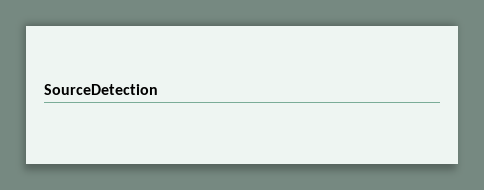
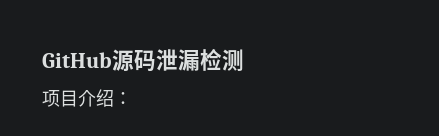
- SourceDetection
+ GitHub源码泄漏检测
+ 项目介绍：

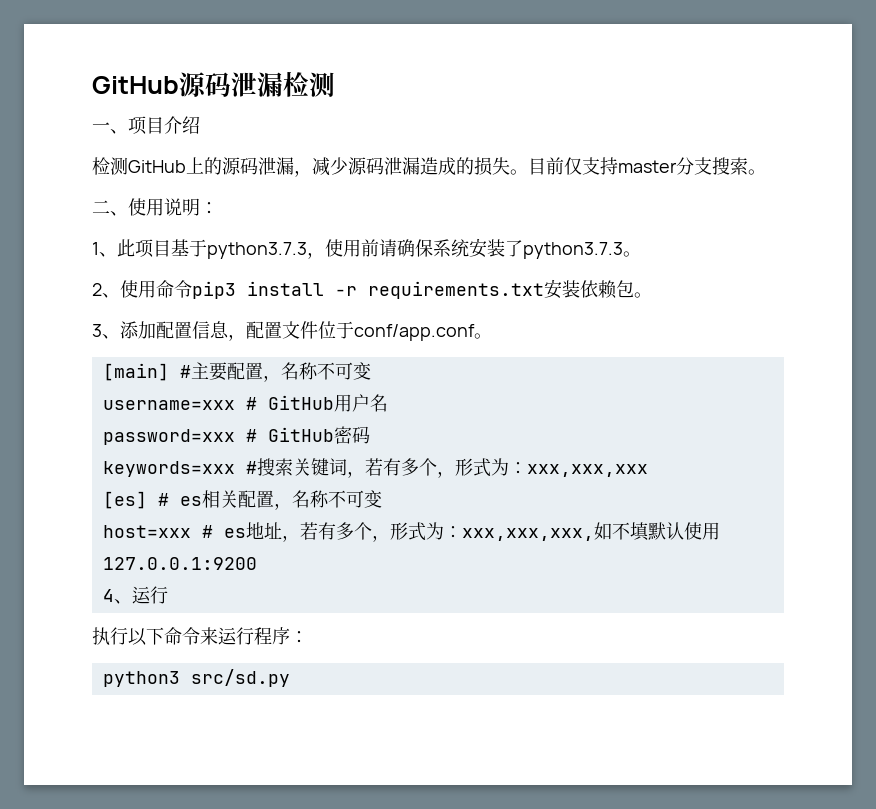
- 项目介绍：
+ 一、项目介绍
+ 检测GitHub上的源码泄漏，减少源码泄漏造成的损失。目前仅支持master分支搜索。
+ 二、使用说明：
+ 1、此项目基于python3.7.3，使用前请确保系统安装了python3.7.3。
+ 2、使用命令pip3 install -r requirements.txt安装依赖包。
+ 3、添加配置信息，配置文件位于conf/app.conf。
+ [main] #主要配置，名称不可变
+ username=xxx # GitHub用户名
+ password=xxx # GitHub密码
+ keywords=xxx #搜索关键词，若有多个，形式为：xxx,xxx,xxx
+ [es] # es相关配置，名称不可变
+ host=xxx # es地址，若有多个，形式为：xxx,xxx,xxx,如不填默认使用127.0.0.1:9200
+ 4、运行
+ 执行以下命令来运行程序：
+ python3 src/sd.py

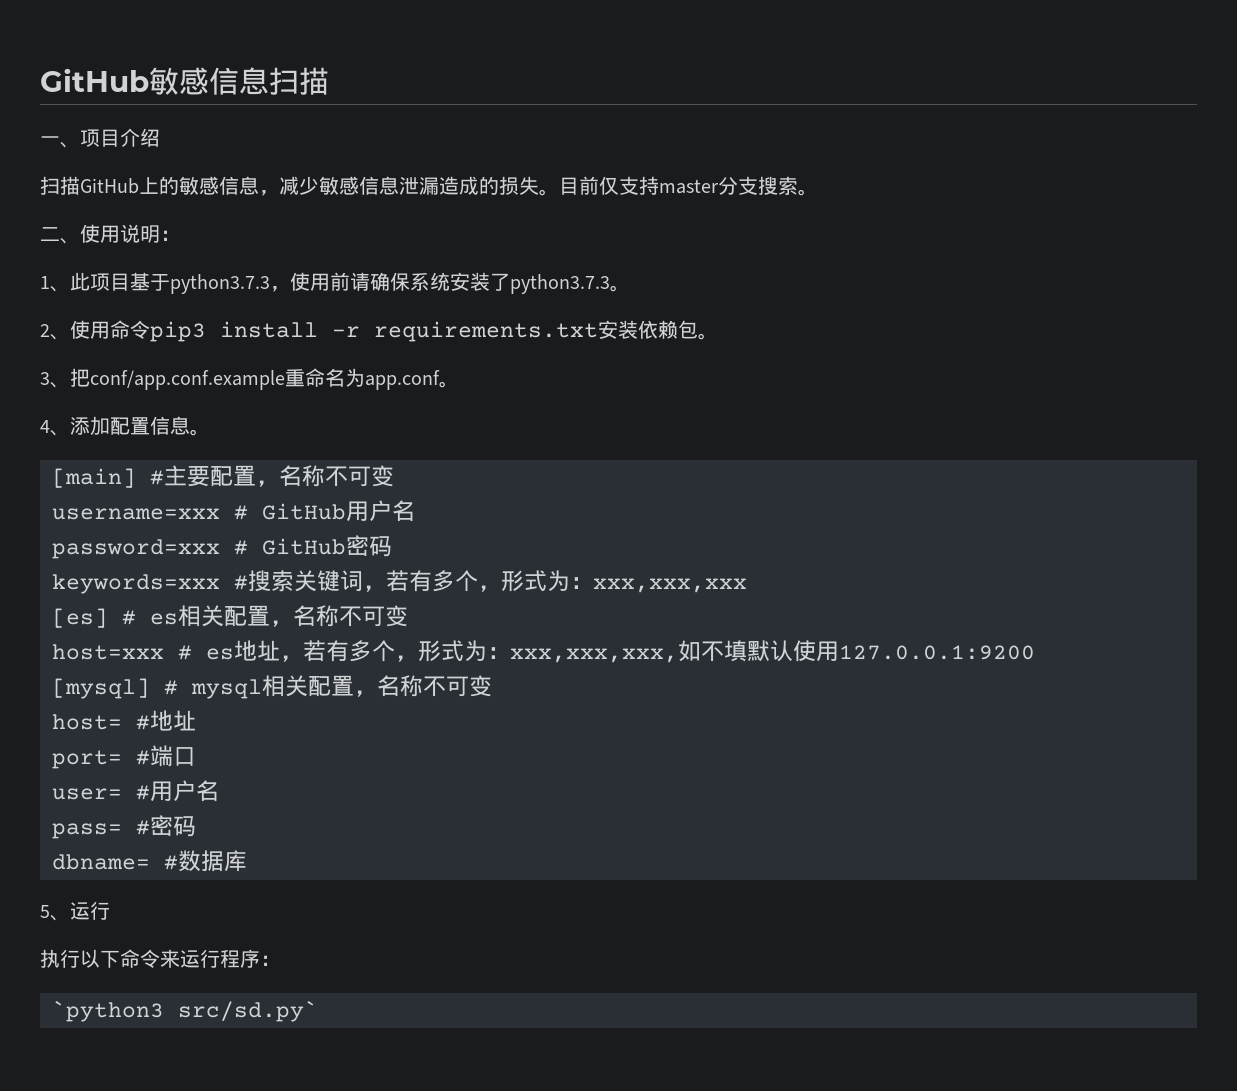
- GitHub源码泄漏检测
+ GitHub敏感信息扫描
- 检测GitHub上的源码泄漏，减少源码泄漏造成的损失。
+ 扫描GitHub上的敏感信息，减少敏感信息泄漏造成的损失。
- 3、添加配置信息，配置文件位于conf/app.conf。
+ 3、把conf/app.conf.example重命名为app.conf。
+ 4、添加配置信息。
- 4、运行
+ [mysql] # mysql相关配置，名称不可变
+ host= #地址
+ port= #端口
+ user= #用户名
+ pass= #密码
+ dbname= #数据库
+ 5、运行
- python3 src/sd.py
+ `python3 src/sd.py`

